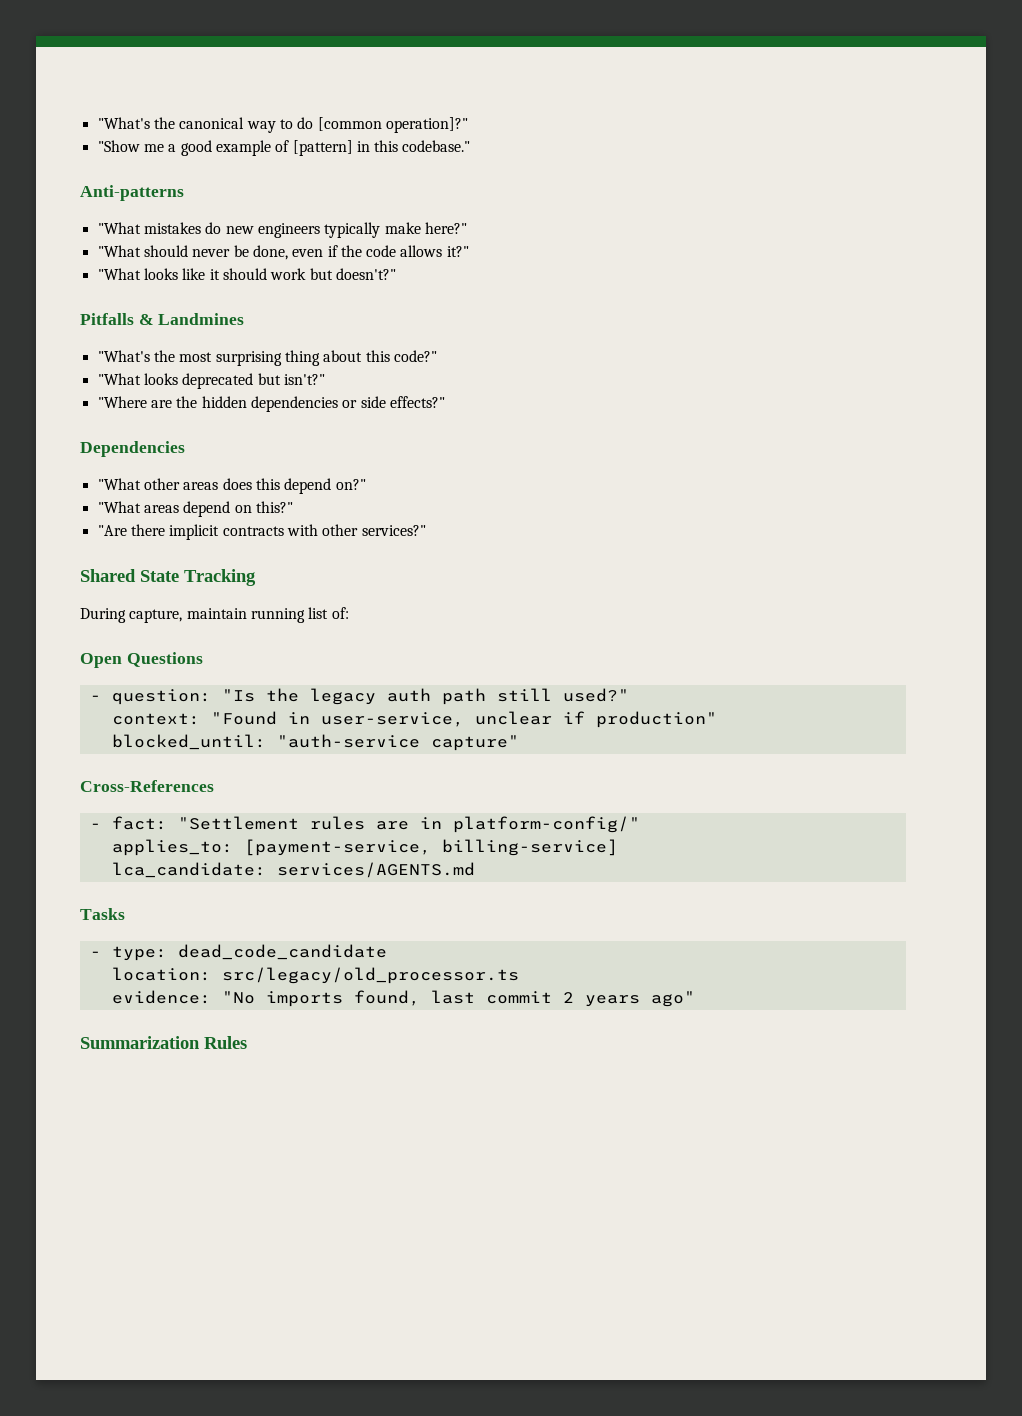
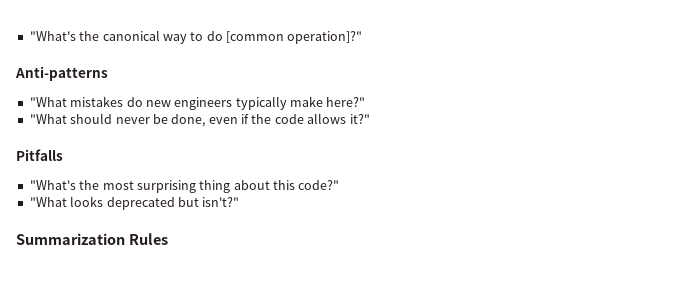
- "Show me a good example of [pattern] in this codebase."
- "What looks like it should work but doesn't?"
- Pitfalls & Landmines
+ Pitfalls
- "Where are the hidden dependencies or side effects?"
- Dependencies
- "What other areas does this depend on?"
- "What areas depend on this?"
- "Are there implicit contracts with other services?"
- Shared State Tracking
- During capture, maintain running list of:
- Open Questions
- - question: "Is the legacy auth path still used?"
- context: "Found in user-service, unclear if production"
- blocked_until: "auth-service capture"
- Cross-References
- - fact: "Settlement rules are in platform-config/"
- applies_to: [payment-service, billing-service]
- lca_candidate: services/AGENTS.md
- Tasks
- - type: dead_code_candidate
- location: src/legacy/old_processor.ts
- evidence: "No imports found, last commit 2 years ago"

